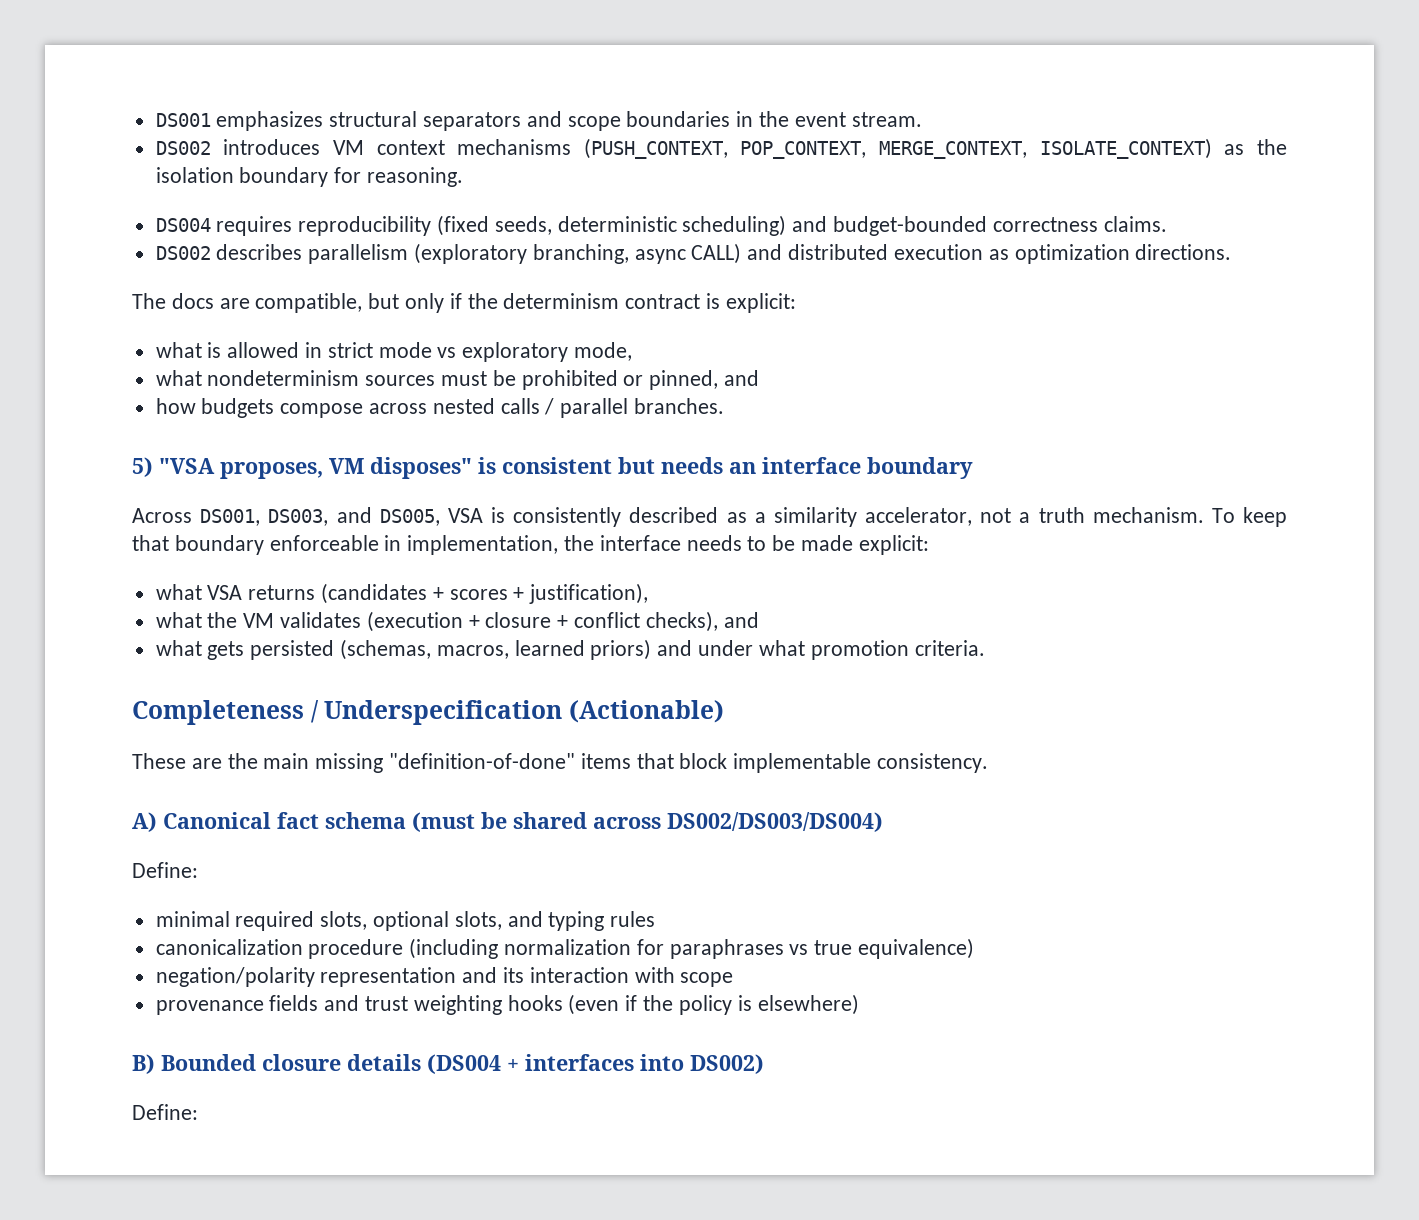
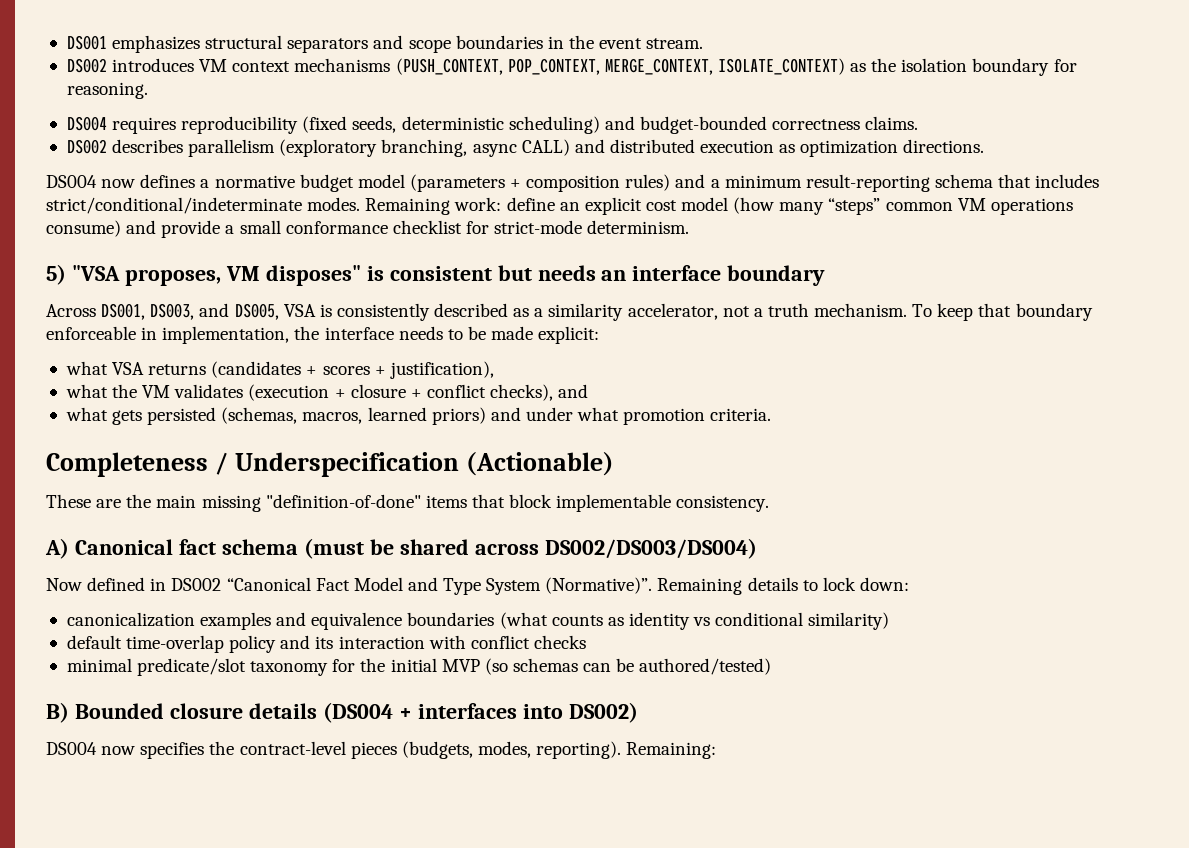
- The docs are compatible, but only if the determinism contract is explicit:
- what is allowed in strict mode vs exploratory mode,
- what nondeterminism sources must be prohibited or pinned, and
- how budgets compose across nested calls / parallel branches.
+ DS004 now defines a normative budget model (parameters + composition rules) and a minimum result-reporting schema that includes strict/conditional/indeterminate modes. Remaining work: define an explicit cost model (how many “steps” common VM operations consume) and provide a small conformance checklist for strict-mode determinism.
  A) Canonical fact schema (must be shared across DS002/DS003/DS004)
- Define:
- minimal required slots, optional slots, and typing rules
- canonicalization procedure (including normalization for paraphrases vs true equivalence)
- negation/polarity representation and its interaction with scope
- provenance fields and trust weighting hooks (even if the policy is elsewhere)
+ Now defined in DS002 “Canonical Fact Model and Type System (Normative)”. Remaining details to lock down:
+ canonicalization examples and equivalence boundaries (what counts as identity vs conditional similarity)
+ default time-overlap policy and its interaction with conflict checks
+ minimal predicate/slot taxonomy for the initial MVP (so schemas can be authored/tested)
  B) Bounded closure details (DS004 + interfaces into DS002)
- Define:
+ DS004 now specifies the contract-level pieces (budgets, modes, reporting). Remaining:

